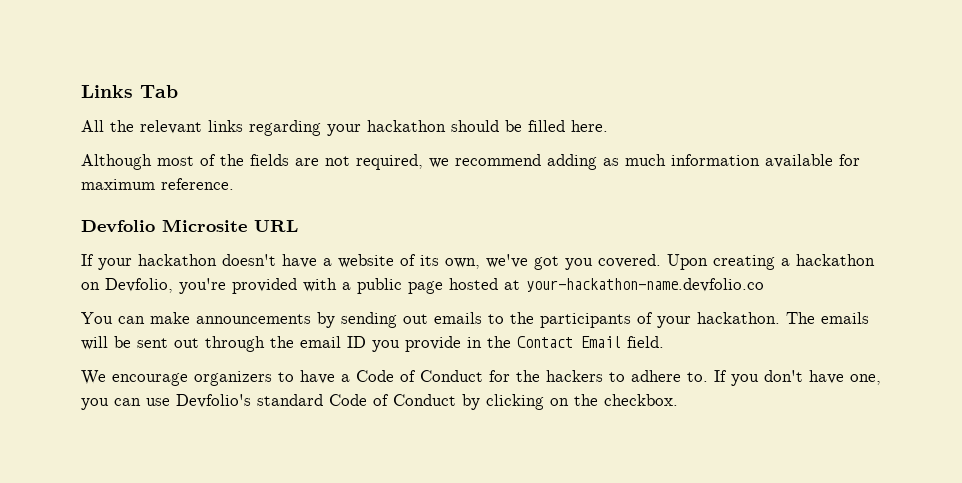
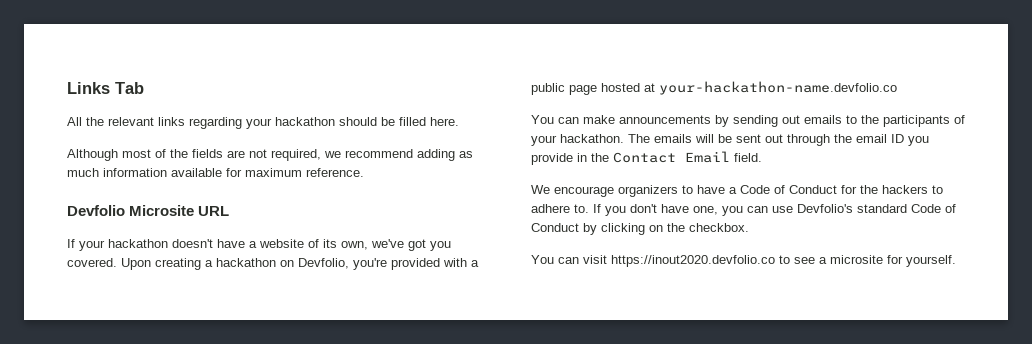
+ You can visit https://inout2020.devfolio.co to see a microsite for yourself.

